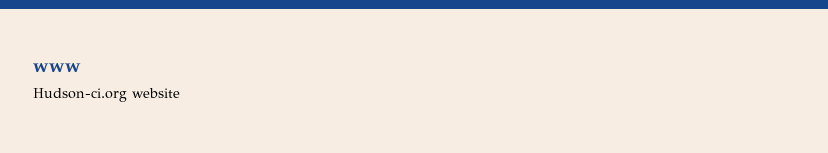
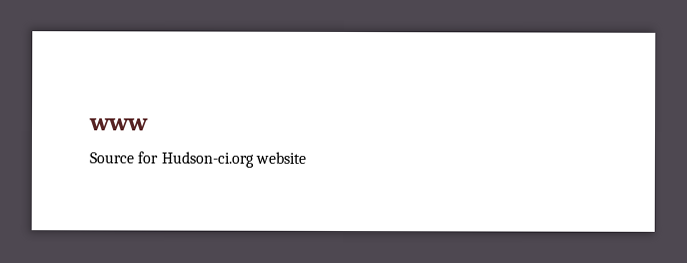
- Hudson-ci.org website
+ Source for Hudson-ci.org website

